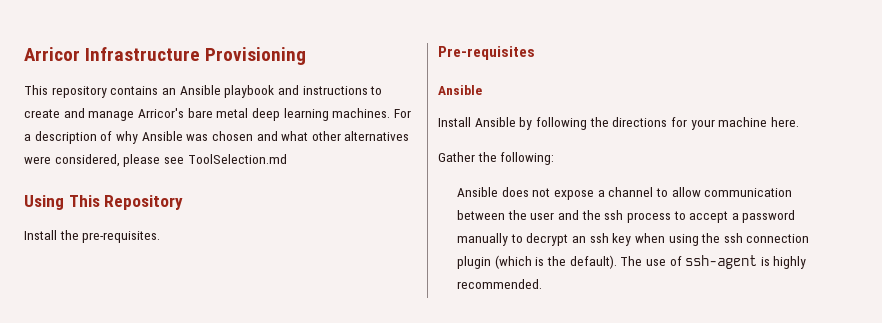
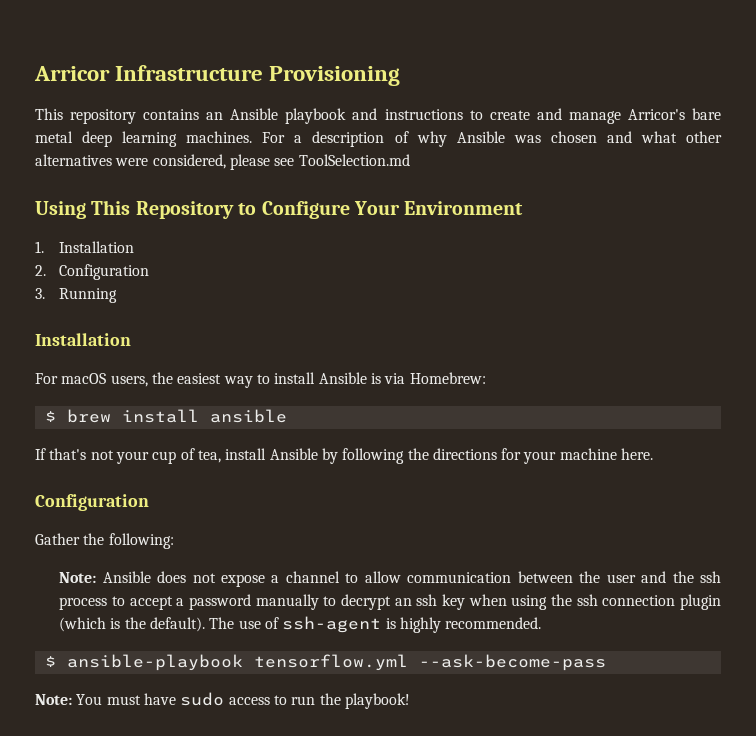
- Using This Repository
- Install the pre-requisites.
- Pre-requisites
- Ansible
- Install Ansible by following the directions for your machine here.
+ Using This Repository to Configure Your Environment
+ 1. Installation
+ 2. Configuration
+ 3. Running
+ Installation
+ For macOS users, the easiest way to install Ansible is via Homebrew:
+ $ brew install ansible
+ If that's not your cup of tea, install Ansible by following the directions for your machine here.
+ Configuration
- Ansible does not expose a channel to allow communication between the user and the ssh process to accept a password manually to decrypt an ssh key when using the ssh connection plugin (which is the default).
+ Note: Ansible does not expose a channel to allow communication between the user and the ssh process to accept a password manually to decrypt an ssh key when using the ssh connection plugin (which is the default).
+ $ ansible-playbook tensorflow.yml --ask-become-pass
+ Note: You must have sudo access to run the playbook!

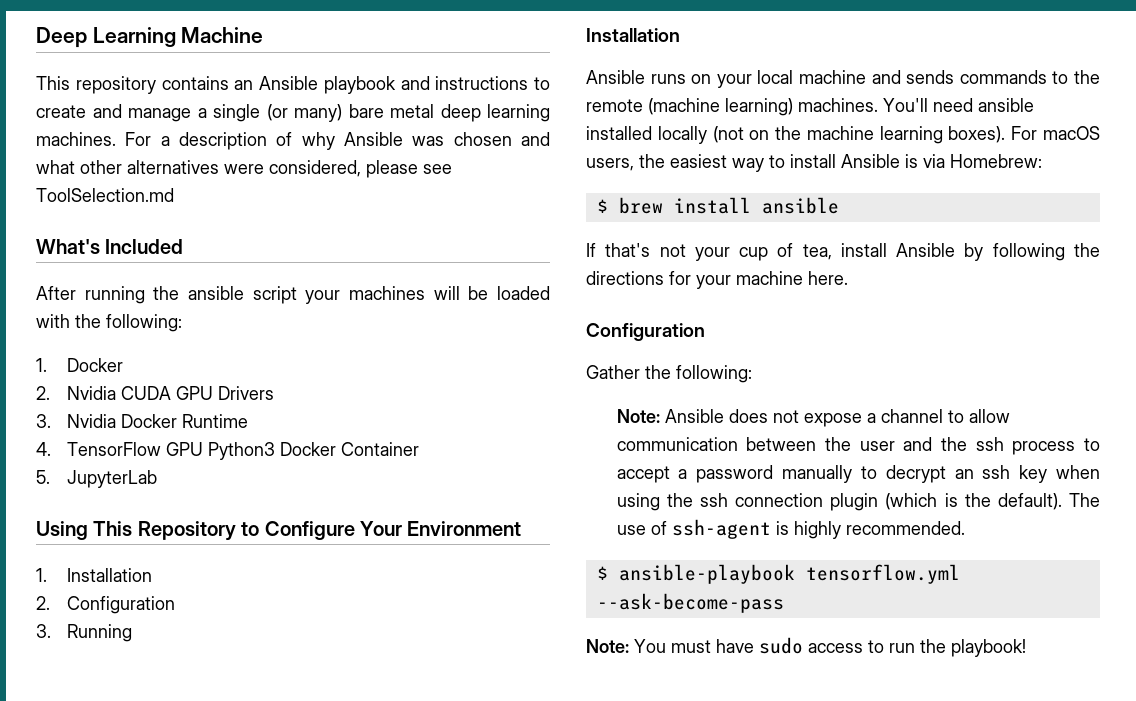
- Arricor Infrastructure Provisioning
+ Deep Learning Machine
- This repository contains an Ansible playbook and instructions to create and manage Arricor's bare metal deep learning machines.
+ This repository contains an Ansible playbook and instructions to create and manage a single (or many) bare metal deep learning machines.
+ What's Included
+ After running the ansible script your machines will be loaded with the following:
+ 1. Docker
+ 2. Nvidia CUDA GPU Drivers
+ 3. Nvidia Docker Runtime
+ 4. TensorFlow GPU Python3 Docker Container
+ 5. JupyterLab
+ Ansible runs on your local machine and sends commands to the remote (machine learning) machines. You'll need ansible installed locally (not on the machine learning boxes).

